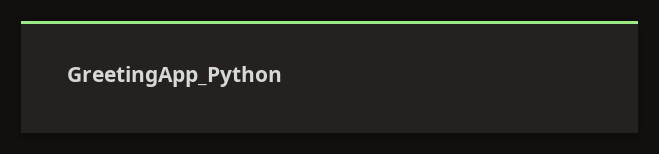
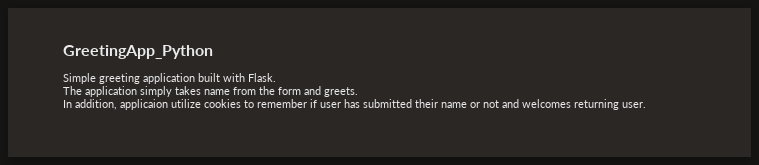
+ Simple greeting application built with Flask.
+ The application simply takes name from the form and greets.
+ In addition, applicaion utilize cookies to remember if user has submitted their name or not and welcomes returning user.

